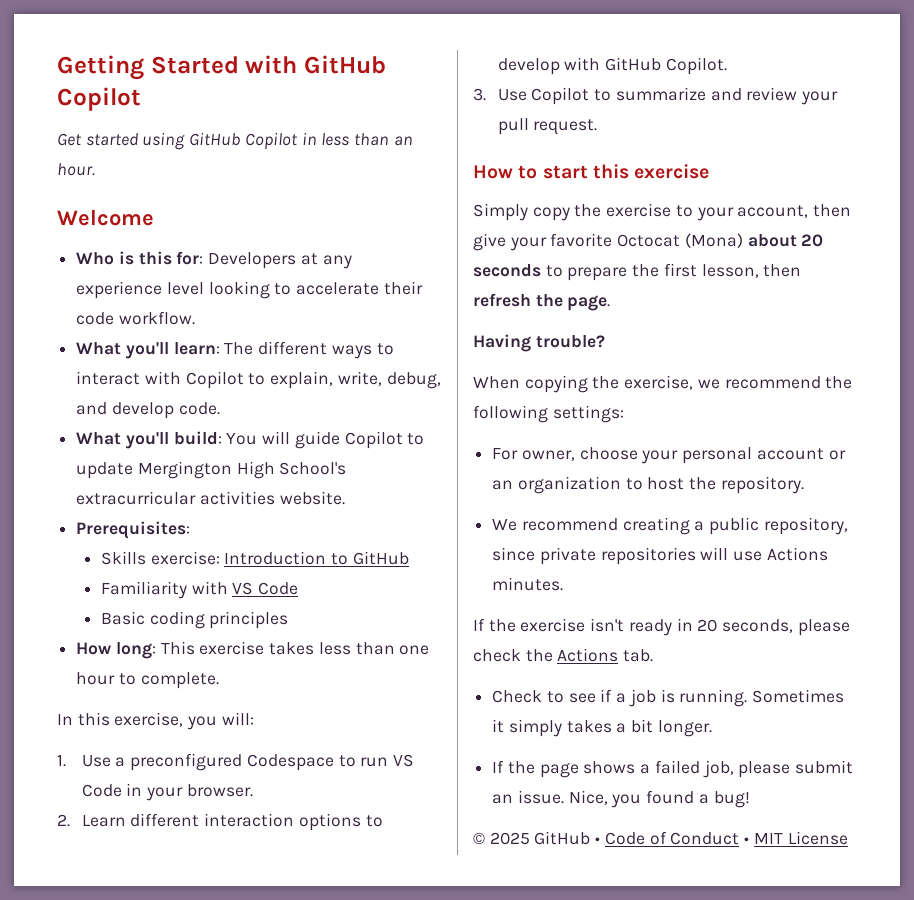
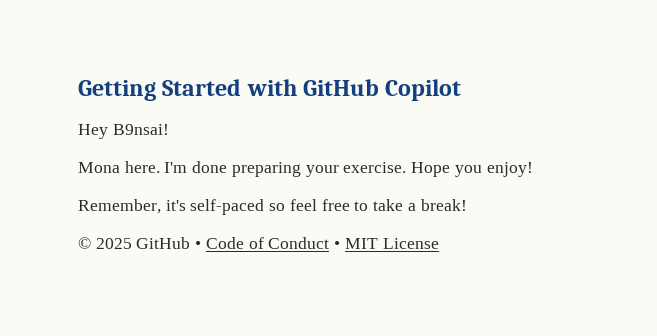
- Get started using GitHub Copilot in less than an hour.
- Welcome
- Who is this for: Developers at any experience level looking to accelerate their code workflow.
- What you'll learn: The different ways to interact with Copilot to explain, write, debug, and develop code.
- What you'll build: You will guide Copilot to update Mergington High School's extracurricular activities website.
- Prerequisites:
- Skills exercise: Introduction to GitHub
- Familiarity with VS Code
- Basic coding principles
- How long: This exercise takes less than one hour to complete.
- In this exercise, you will:
- 1. Use a preconfigured Codespace to run VS Code in your browser.
- 2. Learn different interaction options to develop with GitHub Copilot.
- 3. Use Copilot to summarize and review your pull request.
- How to start this exercise
- Simply copy the exercise to your account, then give your favorite Octocat (Mona) about 20 seconds to prepare the first lesson, then refresh the page.
- Having trouble?
- When copying the exercise, we recommend the following settings:
- For owner, choose your personal account or an organization to host the repository.
- We recommend creating a public repository, since private repositories will use Actions minutes.
- If the exercise isn't ready in 20 seconds, please check the Actions tab.
- Check to see if a job is running. Sometimes it simply takes a bit longer.
- If the page shows a failed job, please submit an issue. Nice, you found a bug!
+ Hey B9nsai!
+ Mona here. I'm done preparing your exercise. Hope you enjoy!
+ Remember, it's self-paced so feel free to take a break!

